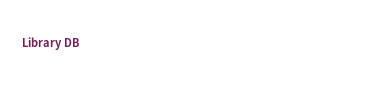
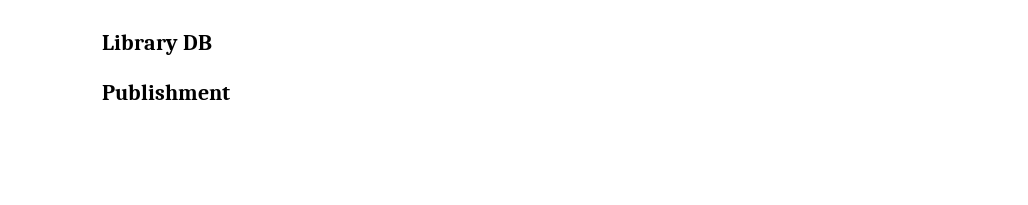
+ Publishment

